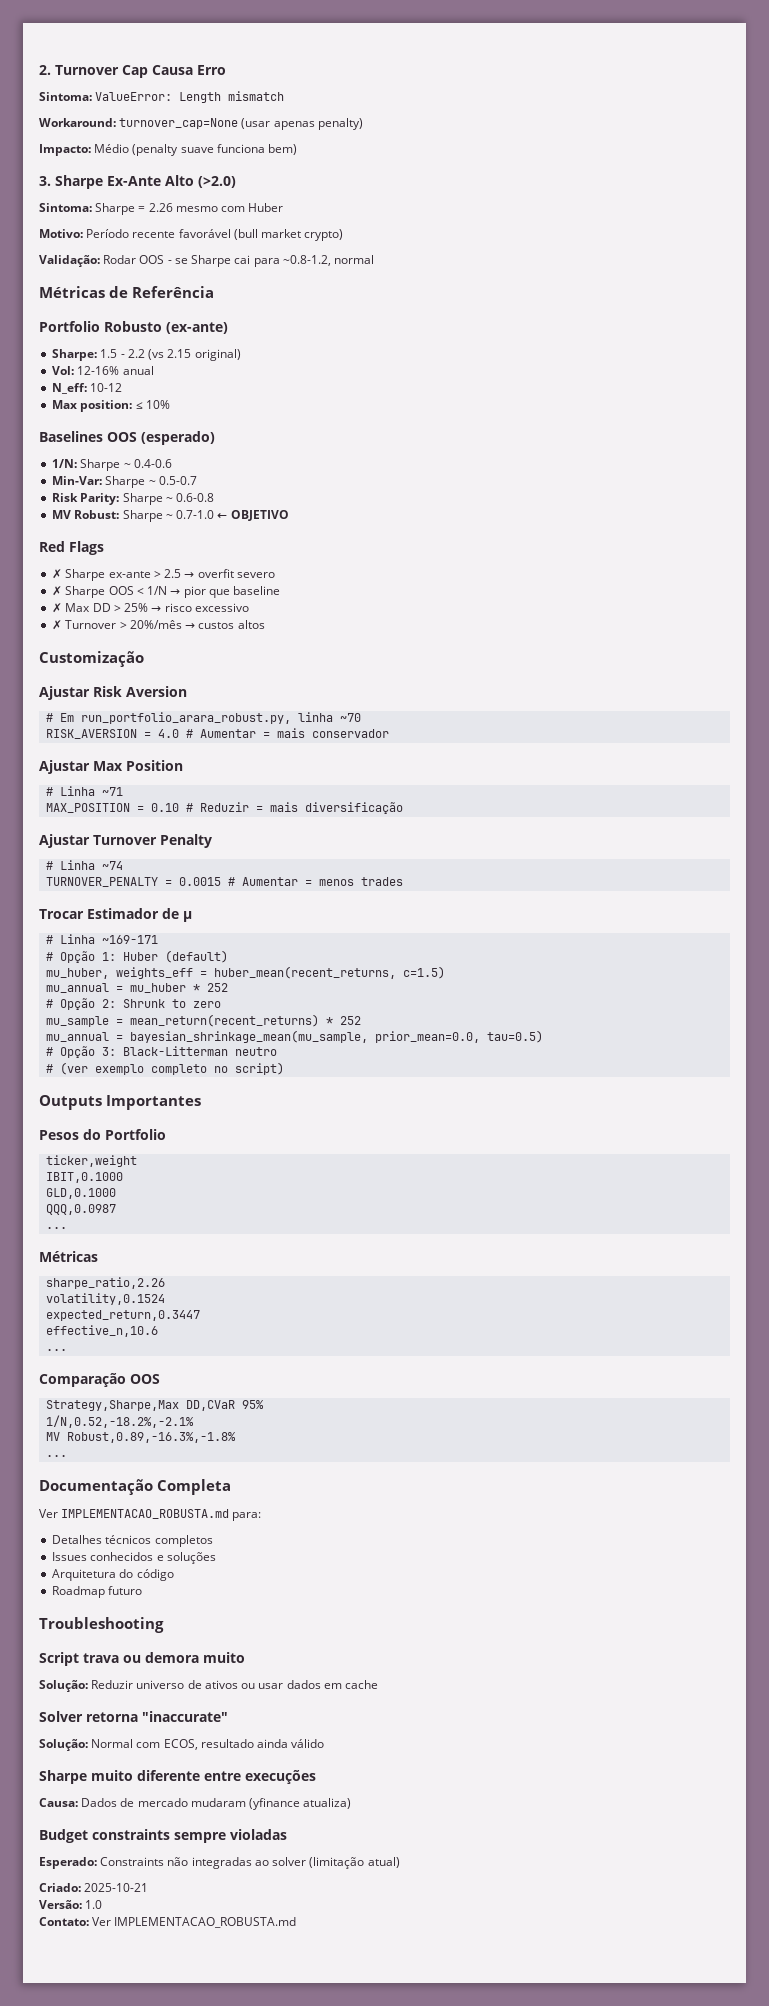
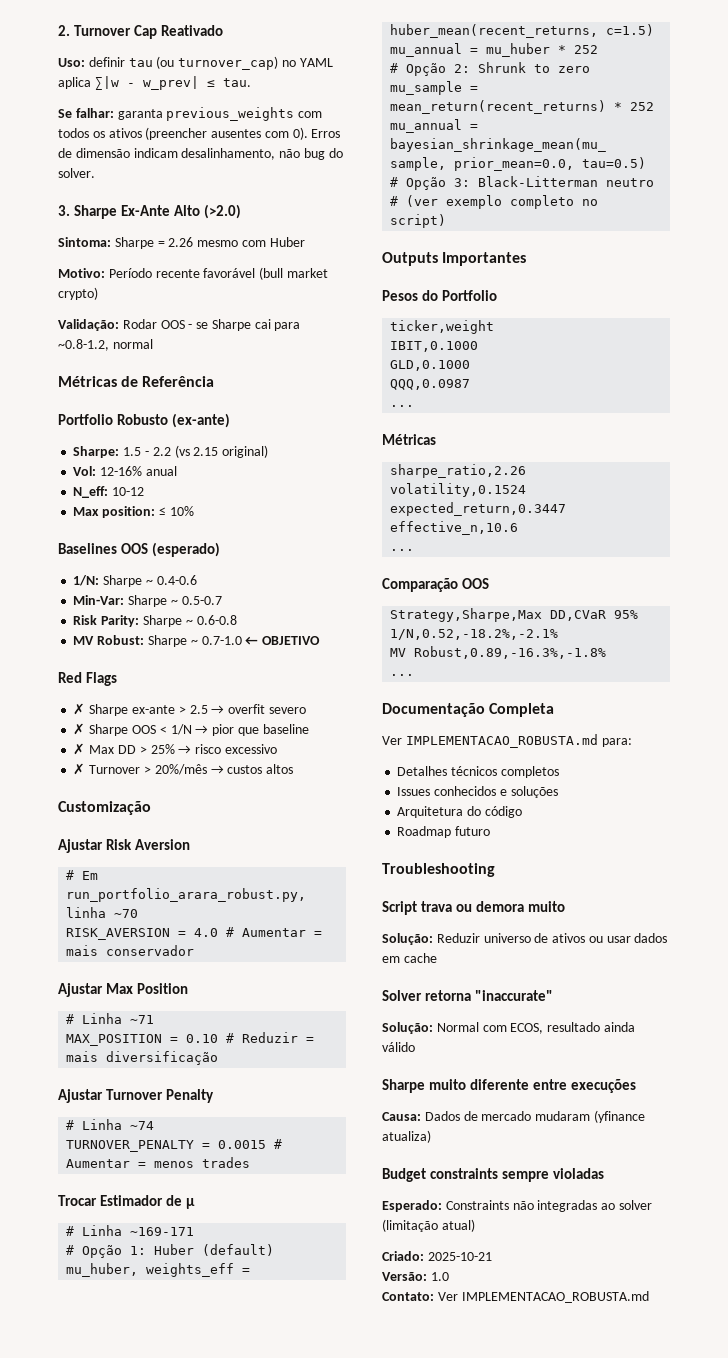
- 2. Turnover Cap Causa Erro
- Sintoma: ValueError: Length mismatch
- Workaround: turnover_cap=None (usar apenas penalty)
- Impacto: Médio (penalty suave funciona bem)
+ 2. Turnover Cap Reativado
+ Uso: definir tau (ou turnover_cap) no YAML aplica ∑|w - w_prev| ≤ tau.
+ Se falhar: garanta previous_weights com todos os ativos (preencher ausentes com 0). Erros de dimensão indicam desalinhamento, não bug do solver.

